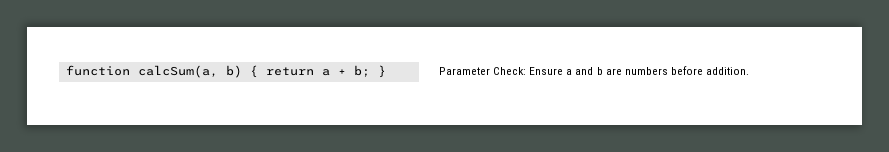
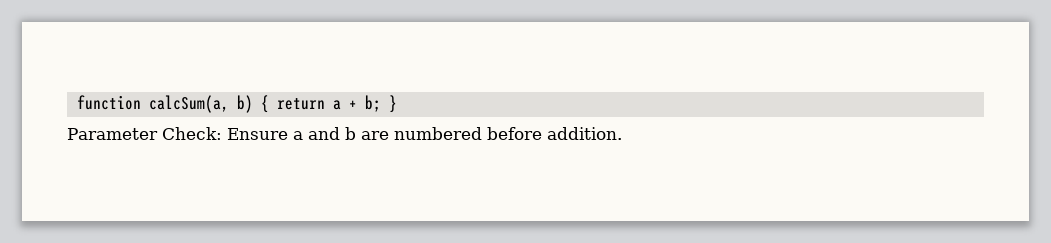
- Parameter Check: Ensure a and b are numbers before addition.
+ Parameter Check: Ensure a and b are numbered before addition.

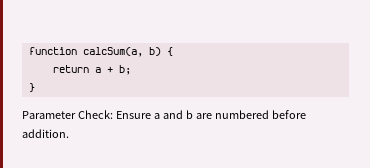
- function calcSum(a, b) { return a + b; }
+ function calcSum(a, b) {
+ return a + b;
+ }

